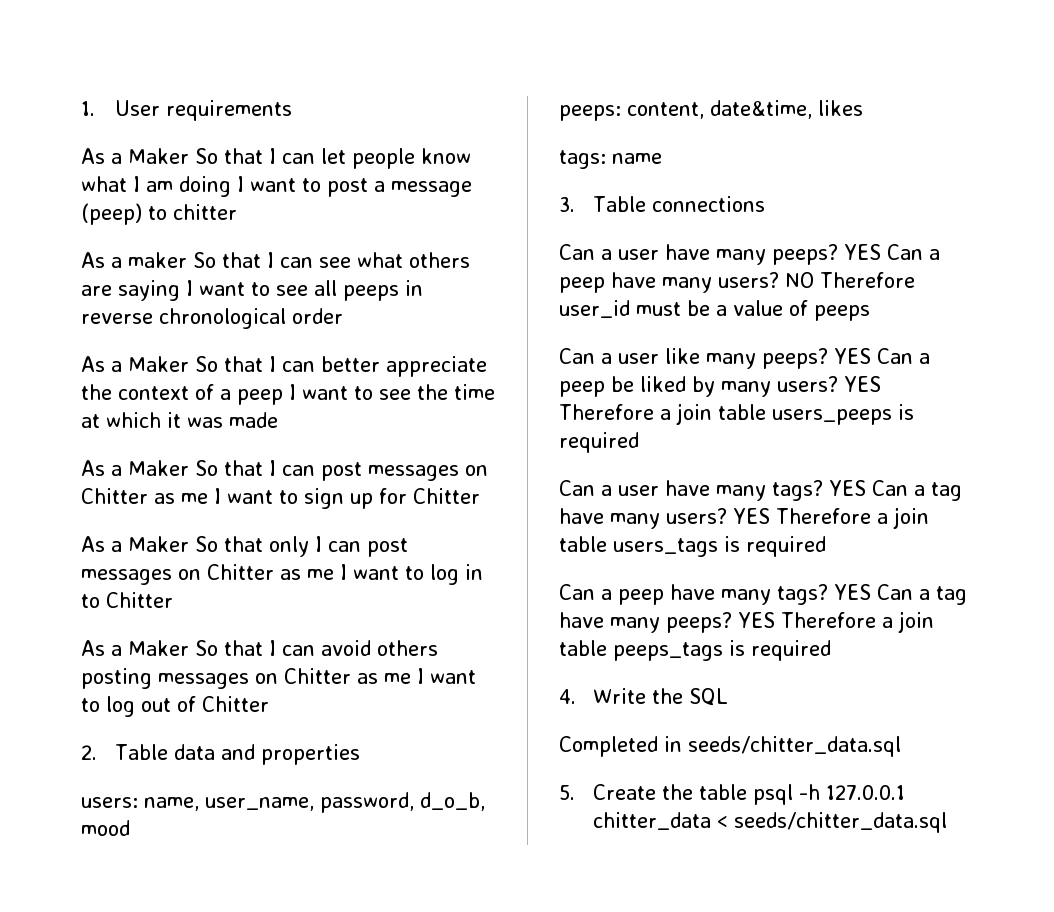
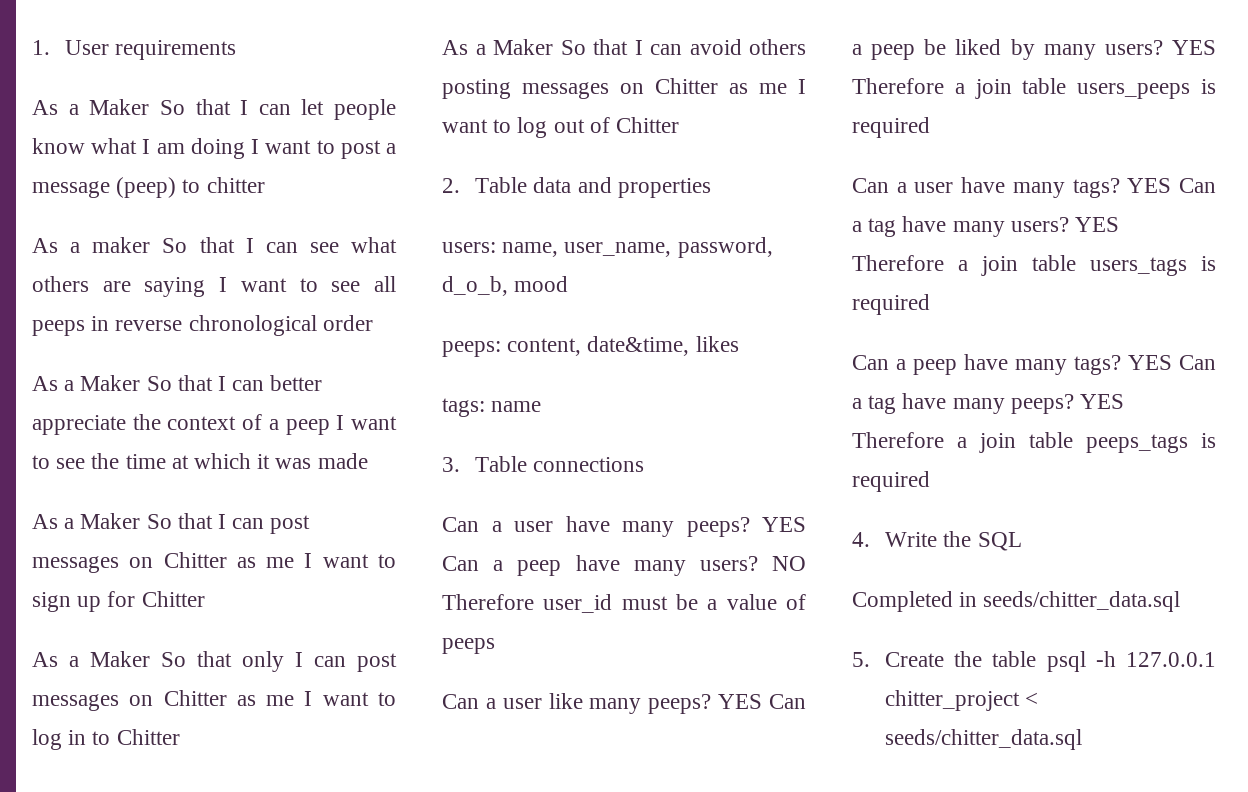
- 5. Create the table psql -h 127.0.0.1 chitter_data < seeds/chitter_data.sql
+ 5. Create the table psql -h 127.0.0.1 chitter_project < seeds/chitter_data.sql

